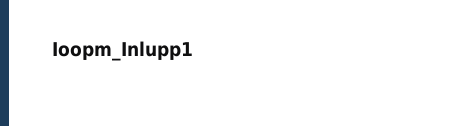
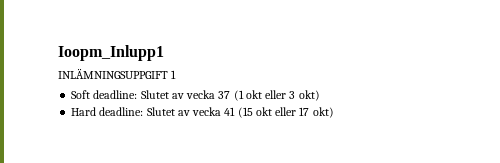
+ INLÄMNINGSUPPGIFT 1
+ Soft deadline: Slutet av vecka 37 (1 okt eller 3 okt)
+ Hard deadline: Slutet av vecka 41 (15 okt eller 17 okt)

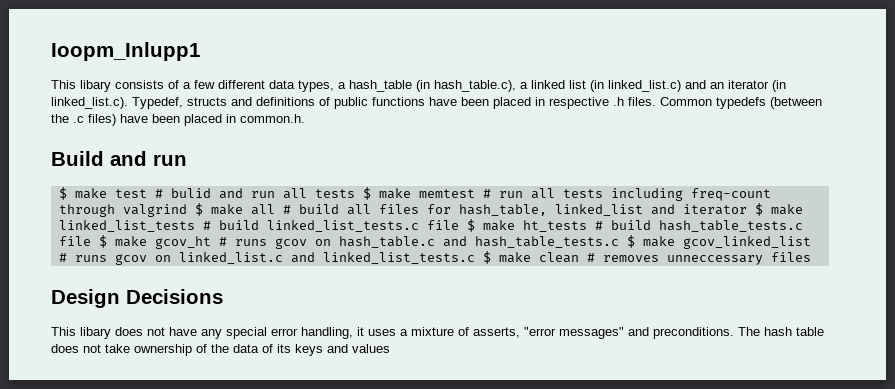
- INLÄMNINGSUPPGIFT 1
- Soft deadline: Slutet av vecka 37 (1 okt eller 3 okt)
- Hard deadline: Slutet av vecka 41 (15 okt eller 17 okt)
+ This libary consists of a few different data types, a hash_table (in hash_table.c), a linked list (in linked_list.c) and an iterator (in linked_list.c). Typedef, structs and definitions of public functions have been placed in respective .h files. Common typedefs (between the .c files) have been placed in common.h.
+ Build and run
+ $ make test # bulid and run all tests $ make memtest # run all tests including freq-count through valgrind $ make all # build all files for hash_table, linked_list and iterator $ make linked_list_tests # build linked_list_tests.c file $ make ht_tests # build hash_table_tests.c file $ make gcov_ht # runs gcov on hash_table.c and hash_table_tests.c $ make gcov_linked_list # runs gcov on linked_list.c and linked_list_tests.c $ make clean # removes unneccessary files
+ Design Decisions
+ This libary does not have any special error handling, it uses a mixture of asserts, "error messages" and preconditions. The hash table does not take ownership of the data of its keys and values

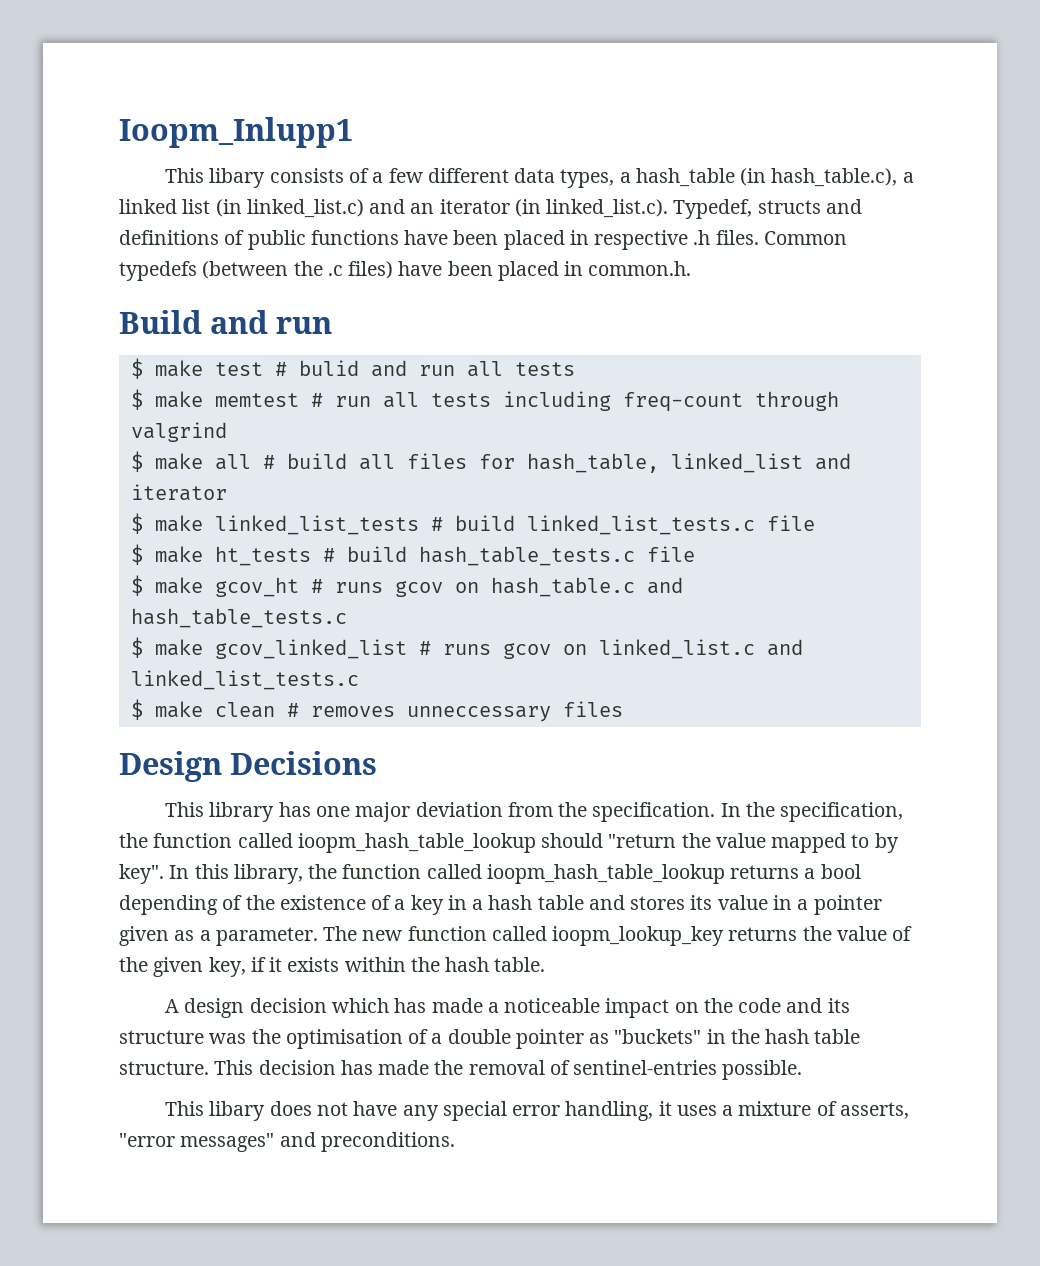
- $ make test # bulid and run all tests $ make memtest # run all tests including freq-count through valgrind $ make all # build all files for hash_table, linked_list and iterator $ make linked_list_tests # build linked_list_tests.c file $ make ht_tests # build hash_table_tests.c file $ make gcov_ht # runs gcov on hash_table.c and hash_table_tests.c $ make gcov_linked_list # runs gcov on linked_list.c and linked_list_tests.c $ make clean # removes unneccessary files
+ $ make test # bulid and run all tests
+ $ make memtest # run all tests including freq-count through valgrind
+ $ make all # build all files for hash_table, linked_list and iterator
+ $ make linked_list_tests # build linked_list_tests.c file
+ $ make ht_tests # build hash_table_tests.c file
+ $ make gcov_ht # runs gcov on hash_table.c and hash_table_tests.c
+ $ make gcov_linked_list # runs gcov on linked_list.c and linked_list_tests.c
+ $ make clean # removes unneccessary files
+ This library has one major deviation from the specification. In the specification, the function called ioopm_hash_table_lookup should "return the value mapped to by key". In this library, the function called ioopm_hash_table_lookup returns a bool depending of the existence of a key in a hash table and stores its value in a pointer given as a parameter. The new function called ioopm_lookup_key returns the value of the given key, if it exists within the hash table.
+ A design decision which has made a noticeable impact on the code and its structure was the optimisation of a double pointer as "buckets" in the hash table structure. This decision has made the removal of sentinel-entries possible.
- The hash table does not take ownership of the data of its keys and values

